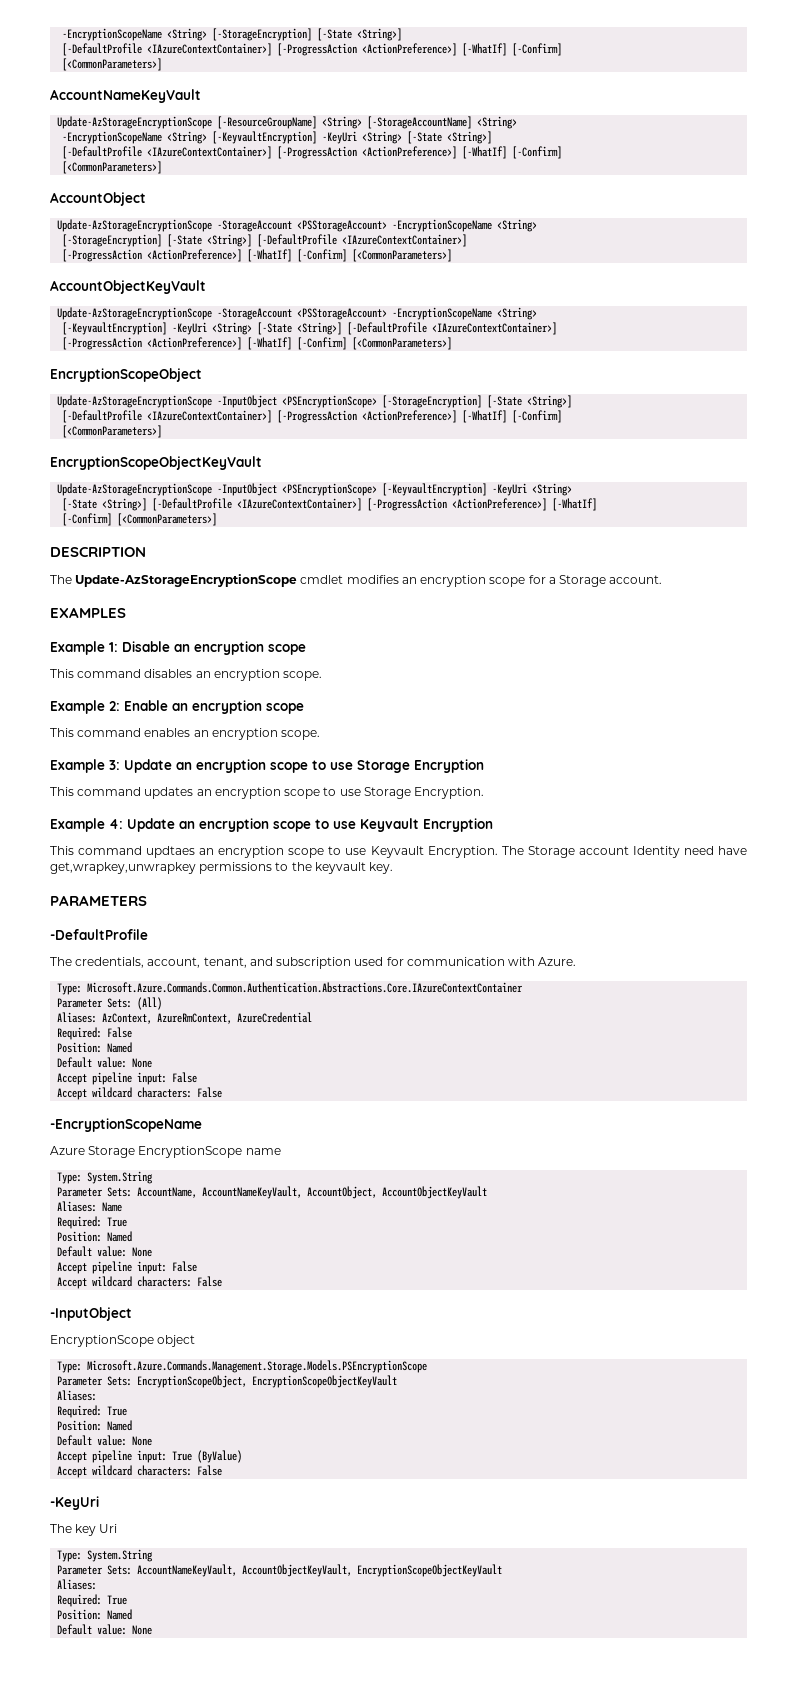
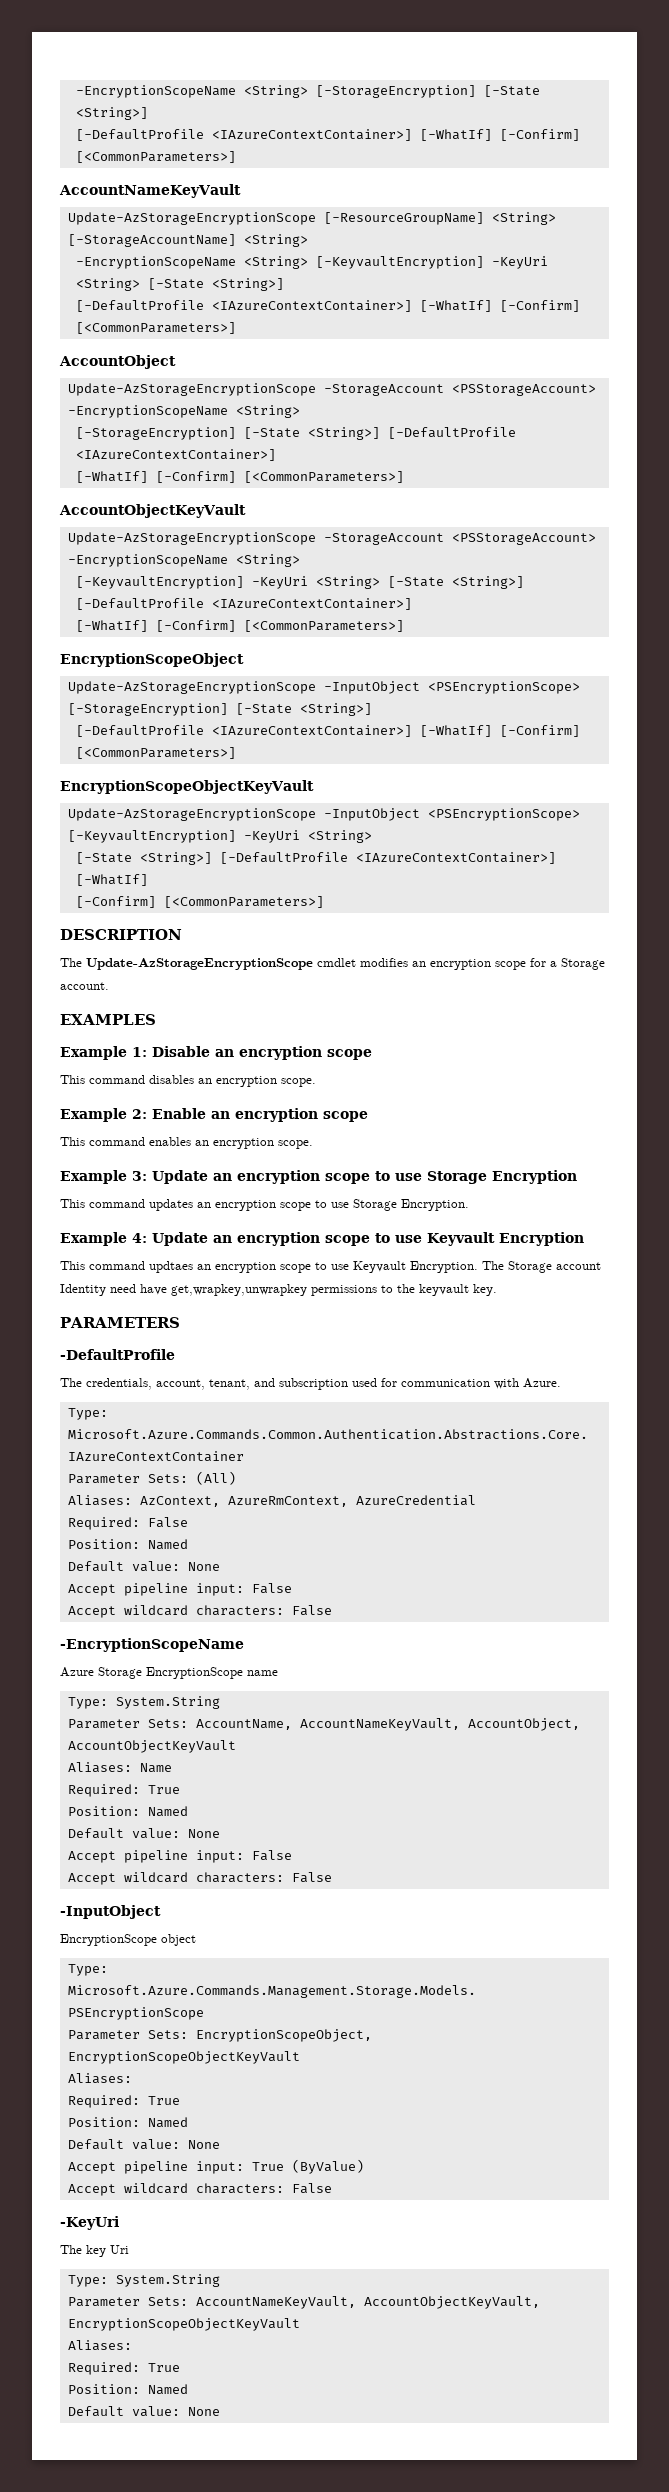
  -EncryptionScopeName <String> [-StorageEncryption] [-State <String>]
- [-DefaultProfile <IAzureContextContainer>] [-ProgressAction <ActionPreference>] [-WhatIf] [-Confirm]
+ [-DefaultProfile <IAzureContextContainer>] [-WhatIf] [-Confirm]
  -EncryptionScopeName <String> [-KeyvaultEncryption] -KeyUri <String> [-State <String>]
- [-DefaultProfile <IAzureContextContainer>] [-ProgressAction <ActionPreference>] [-WhatIf] [-Confirm]
+ [-DefaultProfile <IAzureContextContainer>] [-WhatIf] [-Confirm]
  [-StorageEncryption] [-State <String>] [-DefaultProfile <IAzureContextContainer>]
- [-ProgressAction <ActionPreference>] [-WhatIf] [-Confirm] [<CommonParameters>]
+ [-WhatIf] [-Confirm] [<CommonParameters>]
  [-KeyvaultEncryption] -KeyUri <String> [-State <String>] [-DefaultProfile <IAzureContextContainer>]
- [-ProgressAction <ActionPreference>] [-WhatIf] [-Confirm] [<CommonParameters>]
+ [-WhatIf] [-Confirm] [<CommonParameters>]
  Update-AzStorageEncryptionScope -InputObject <PSEncryptionScope> [-StorageEncryption] [-State <String>]
- [-DefaultProfile <IAzureContextContainer>] [-ProgressAction <ActionPreference>] [-WhatIf] [-Confirm]
+ [-DefaultProfile <IAzureContextContainer>] [-WhatIf] [-Confirm]
- [-State <String>] [-DefaultProfile <IAzureContextContainer>] [-ProgressAction <ActionPreference>] [-WhatIf]
+ [-State <String>] [-DefaultProfile <IAzureContextContainer>] [-WhatIf]

